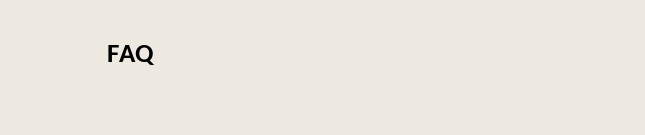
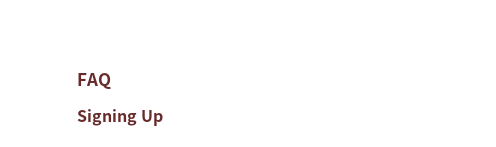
+ Signing Up

